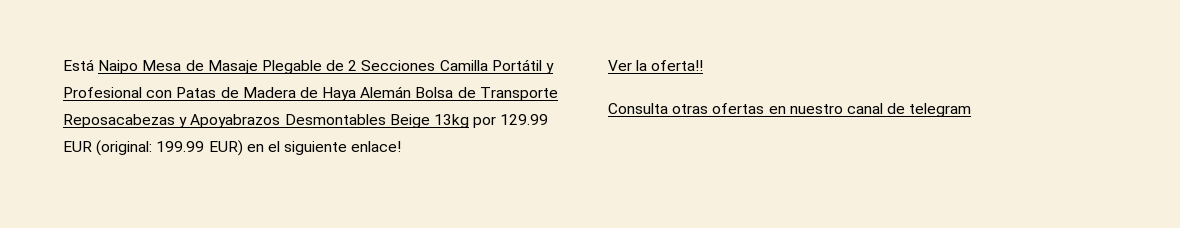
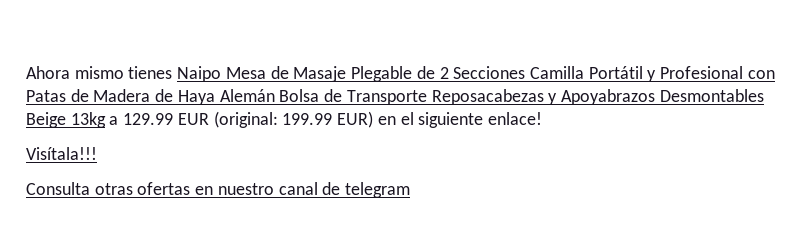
- Está Naipo Mesa de Masaje Plegable de 2 Secciones Camilla Portátil y Profesional con Patas de Madera de Haya Alemán Bolsa de Transporte Reposacabezas y Apoyabrazos Desmontables Beige 13kg por 129.99 EUR (original: 199.99 EUR) en el siguiente enlace!
+ Ahora mismo tienes Naipo Mesa de Masaje Plegable de 2 Secciones Camilla Portátil y Profesional con Patas de Madera de Haya Alemán Bolsa de Transporte Reposacabezas y Apoyabrazos Desmontables Beige 13kg a 129.99 EUR (original: 199.99 EUR) en el siguiente enlace!
- Ver la oferta!!
+ Visítala!!!

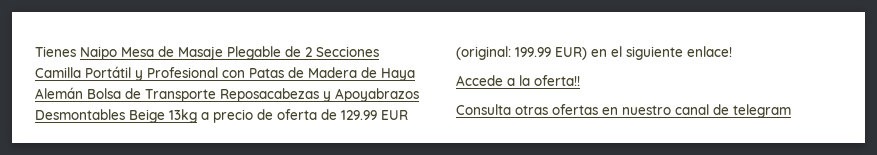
- Ahora mismo tienes Naipo Mesa de Masaje Plegable de 2 Secciones Camilla Portátil y Profesional con Patas de Madera de Haya Alemán Bolsa de Transporte Reposacabezas y Apoyabrazos Desmontables Beige 13kg a 129.99 EUR (original: 199.99 EUR) en el siguiente enlace!
+ Tienes Naipo Mesa de Masaje Plegable de 2 Secciones Camilla Portátil y Profesional con Patas de Madera de Haya Alemán Bolsa de Transporte Reposacabezas y Apoyabrazos Desmontables Beige 13kg a precio de oferta de 129.99 EUR (original: 199.99 EUR) en el siguiente enlace!
- Visítala!!!
+ Accede a la oferta!!

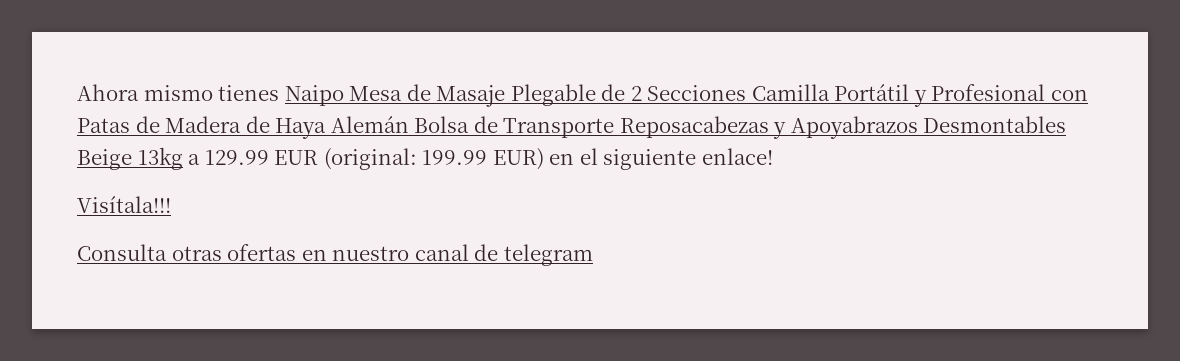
- Tienes Naipo Mesa de Masaje Plegable de 2 Secciones Camilla Portátil y Profesional con Patas de Madera de Haya Alemán Bolsa de Transporte Reposacabezas y Apoyabrazos Desmontables Beige 13kg a precio de oferta de 129.99 EUR (original: 199.99 EUR) en el siguiente enlace!
+ Ahora mismo tienes Naipo Mesa de Masaje Plegable de 2 Secciones Camilla Portátil y Profesional con Patas de Madera de Haya Alemán Bolsa de Transporte Reposacabezas y Apoyabrazos Desmontables Beige 13kg a 129.99 EUR (original: 199.99 EUR) en el siguiente enlace!
- Accede a la oferta!!
+ Visítala!!!

